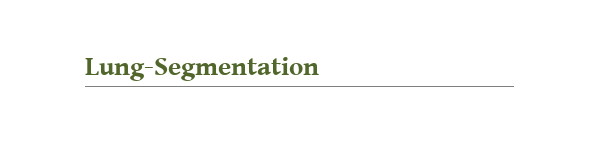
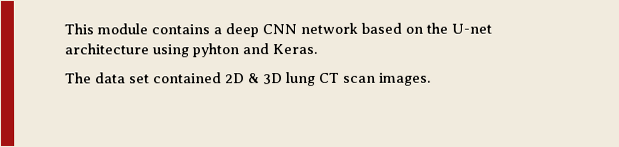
- Lung-Segmentation
+ This module contains a deep CNN network based on the U-net architecture using pyhton and Keras.
+ The data set contained 2D & 3D lung CT scan images.

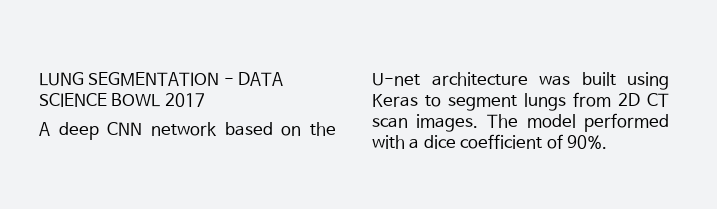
- This module contains a deep CNN network based on the U-net architecture using pyhton and Keras.
- The data set contained 2D & 3D lung CT scan images.
+ LUNG SEGMENTATION - DATA SCIENCE BOWL 2017
+ A deep CNN network based on the U-net architecture was built using Keras to segment lungs from 2D CT scan images. The model performed with a dice coefficient of 90%.

